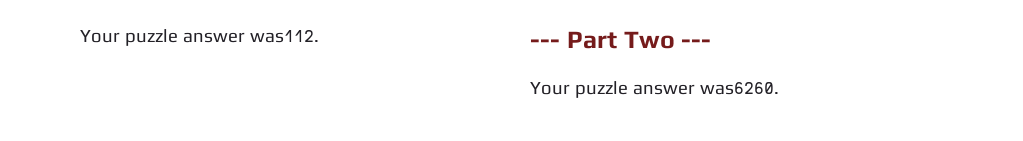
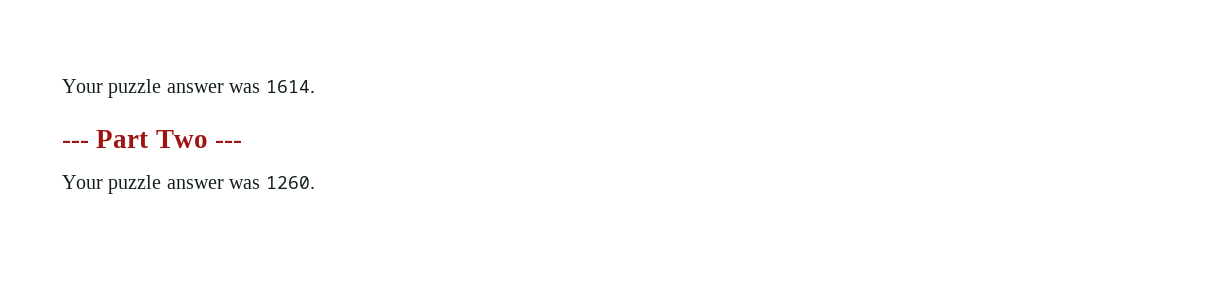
- Your puzzle answer was112.
+ Your puzzle answer was 1614.
- Your puzzle answer was6260.
+ Your puzzle answer was 1260.

